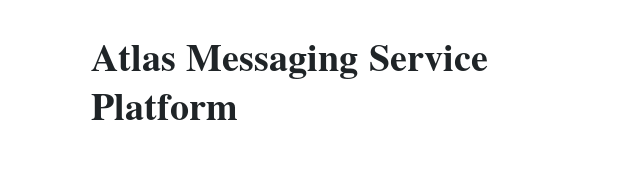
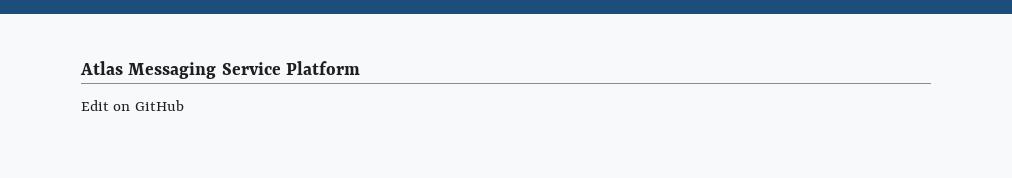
+ Edit on GitHub

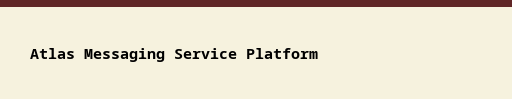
- Edit on GitHub

